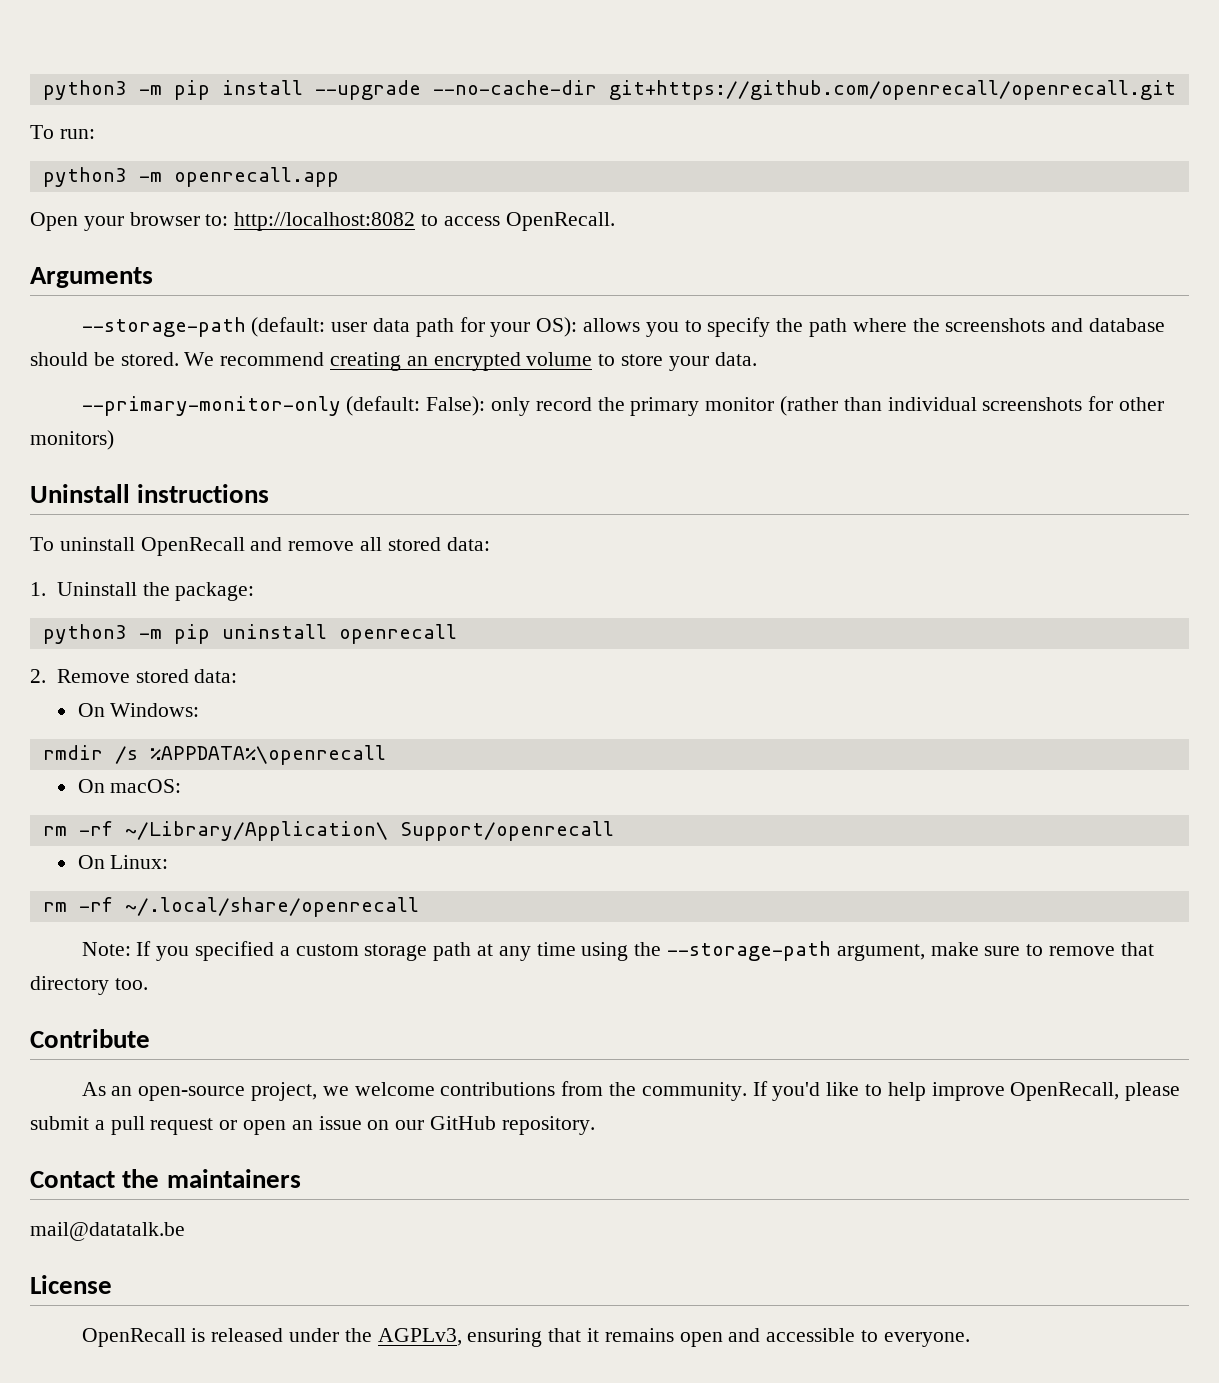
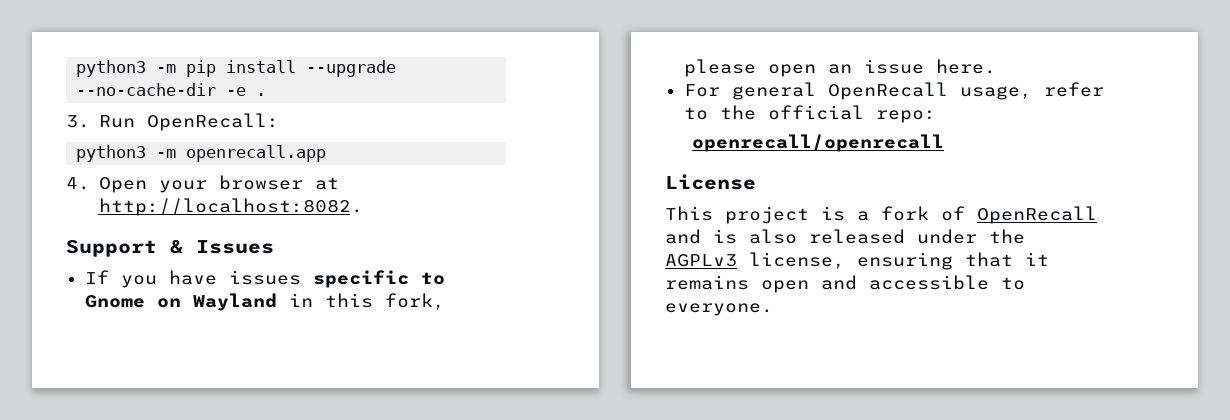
- python3 -m pip install --upgrade --no-cache-dir git+https://github.com/openrecall/openrecall.git
- To run:
+ python3 -m pip install --upgrade --no-cache-dir -e .
+ 3. Run OpenRecall:
- Open your browser to: http://localhost:8082 to access OpenRecall.
- Arguments
- --storage-path (default: user data path for your OS): allows you to specify the path where the screenshots and database should be stored. We recommend creating an encrypted volume to store your data.
- --primary-monitor-only (default: False): only record the primary monitor (rather than individual screenshots for other monitors)
- Uninstall instructions
- To uninstall OpenRecall and remove all stored data:
- 1. Uninstall the package:
- python3 -m pip uninstall openrecall
- 2. Remove stored data:
- On Windows:
- rmdir /s %APPDATA%\openrecall
- On macOS:
- rm -rf ~/Library/Application\ Support/openrecall
- On Linux:
- rm -rf ~/.local/share/openrecall
- Note: If you specified a custom storage path at any time using the --storage-path argument, make sure to remove that directory too.
- Contribute
- As an open-source project, we welcome contributions from the community. If you'd like to help improve OpenRecall, please submit a pull request or open an issue on our GitHub repository.
- Contact the maintainers
- mail@datatalk.be
+ 4. Open your browser at http://localhost:8082.
+ Support & Issues
+ If you have issues specific to Gnome on Wayland in this fork, please open an issue here.
+ For general OpenRecall usage, refer to the official repo:
+ openrecall/openrecall
  License
- OpenRecall is released under the AGPLv3, ensuring that it remains open and accessible to everyone.
+ This project is a fork of OpenRecall and is also released under the AGPLv3 license, ensuring that it remains open and accessible to everyone.

